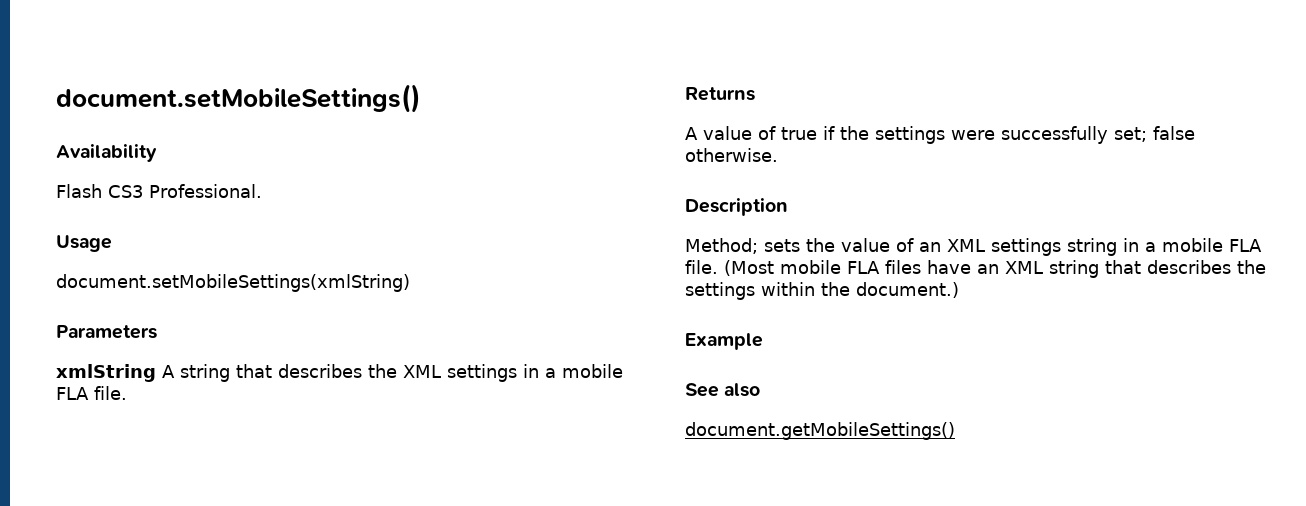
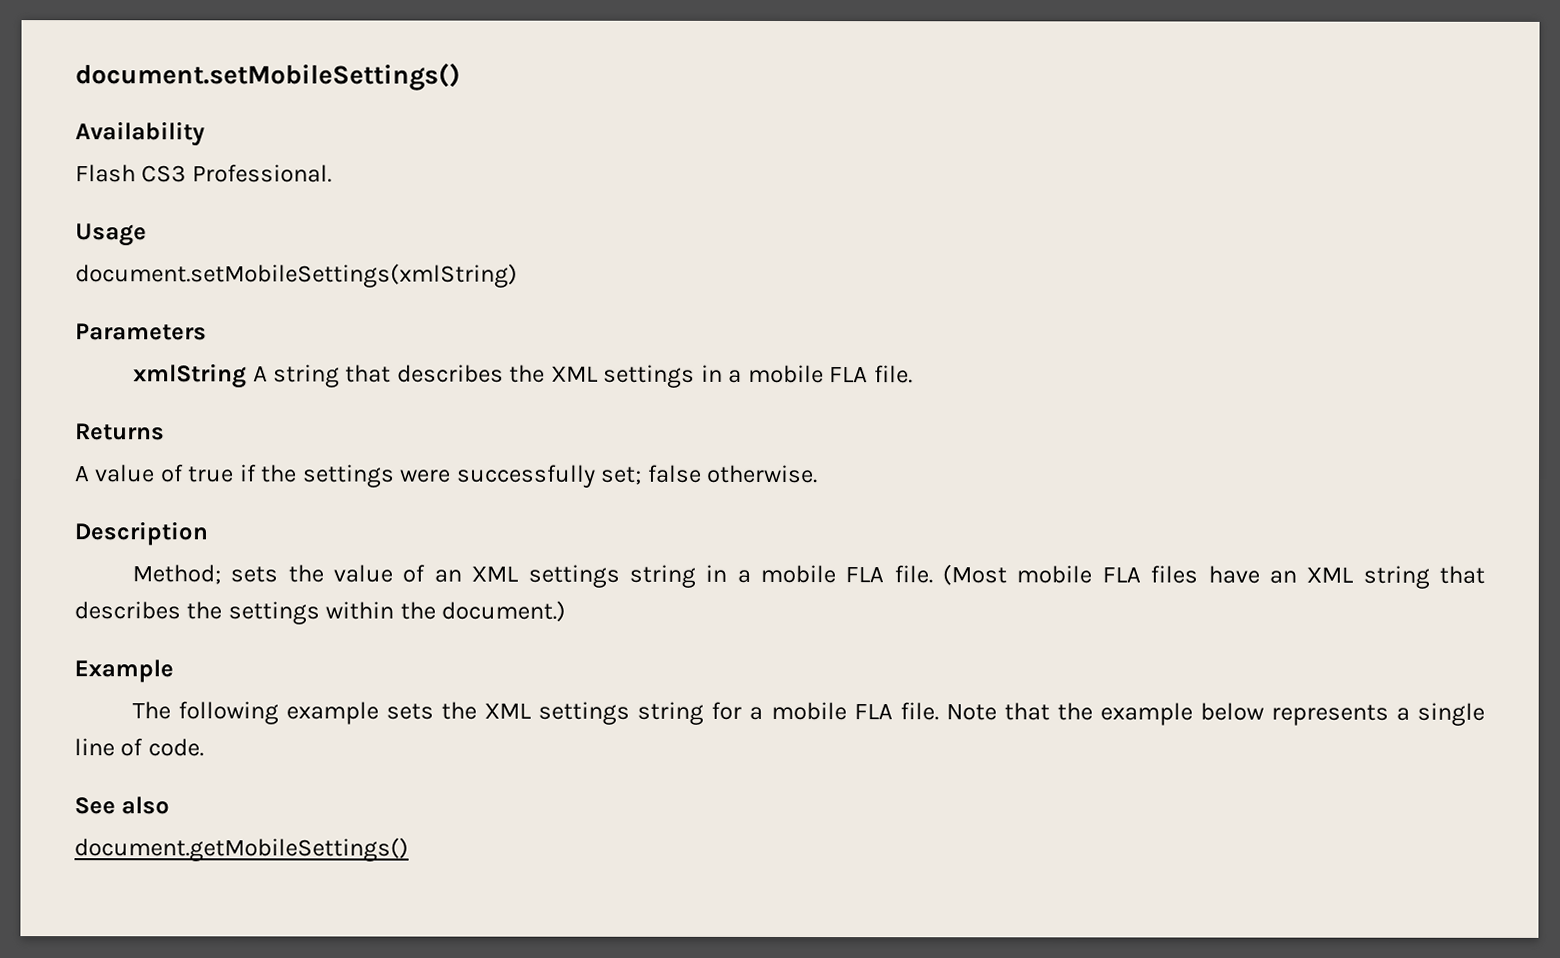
+ The following example sets the XML settings string for a mobile FLA file. Note that the example below represents a single line of code.

